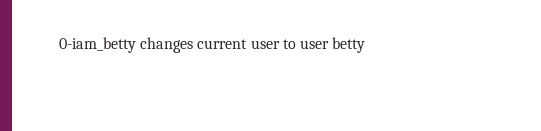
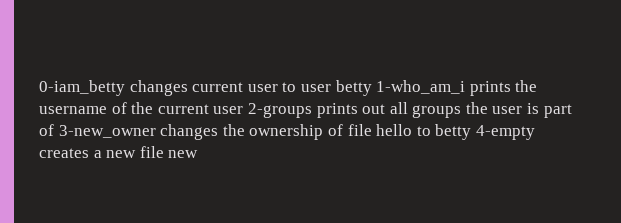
- 0-iam_betty changes current user to user betty
+ 0-iam_betty changes current user to user betty 1-who_am_i prints the username of the current user 2-groups prints out all groups the user is part of 3-new_owner changes the ownership of file hello to betty 4-empty creates a new file new

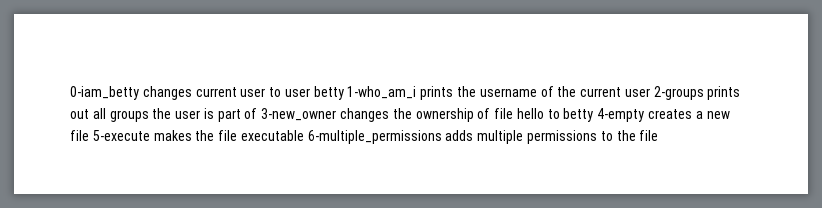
- 0-iam_betty changes current user to user betty 1-who_am_i prints the username of the current user 2-groups prints out all groups the user is part of 3-new_owner changes the ownership of file hello to betty 4-empty creates a new file new
+ 0-iam_betty changes current user to user betty 1-who_am_i prints the username of the current user 2-groups prints out all groups the user is part of 3-new_owner changes the ownership of file hello to betty 4-empty creates a new file 5-execute makes the file executable 6-multiple_permissions adds multiple permissions to the file

